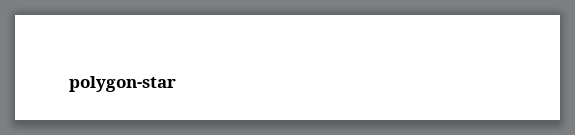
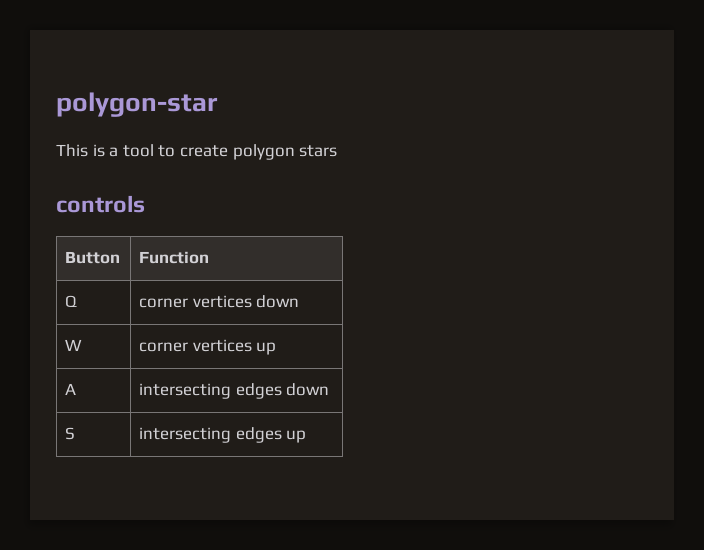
+ This is a tool to create polygon stars
+ controls
+ Button | Function
+ Q | corner vertices down
+ W | corner vertices up
+ A | intersecting edges down
+ S | intersecting edges up

